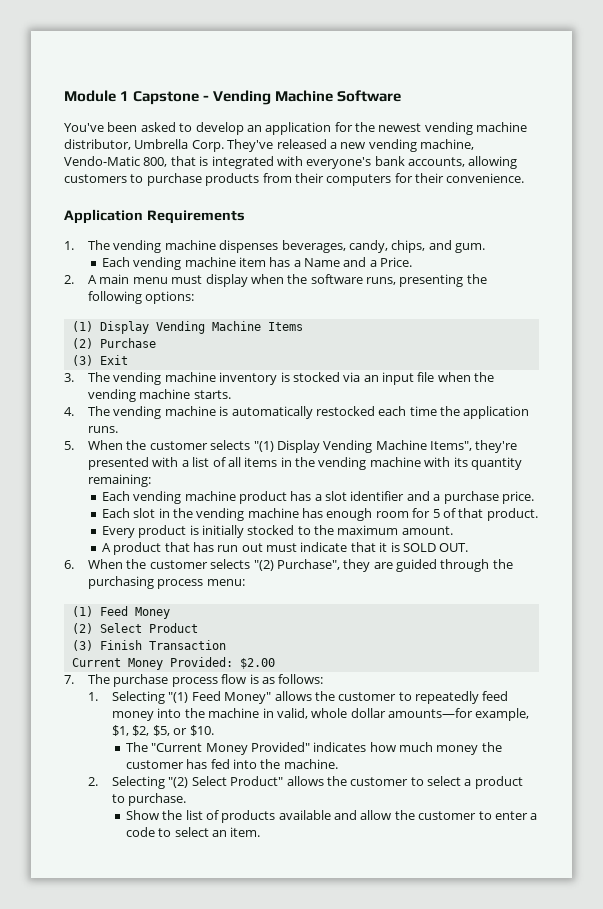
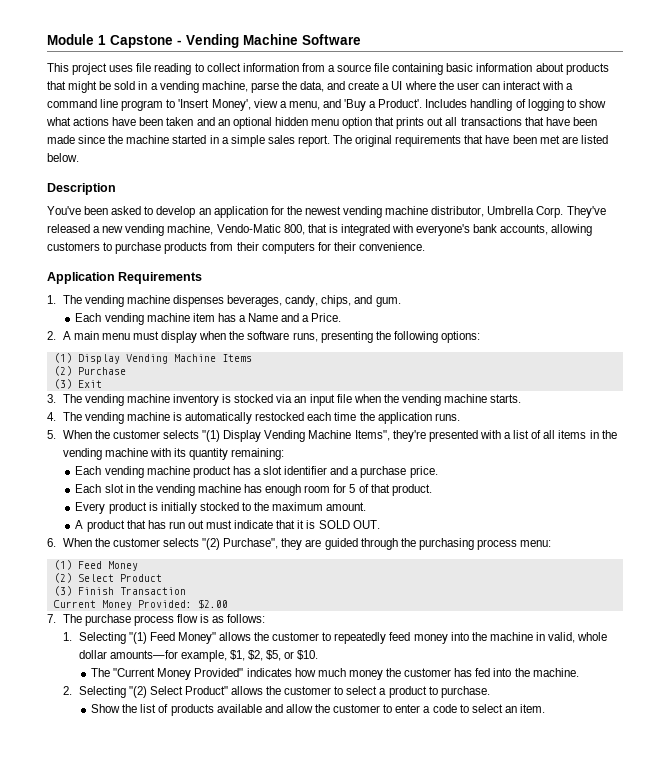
+ This project uses file reading to collect information from a source file containing basic information about products that might be sold in a vending machine, parse the data, and create a UI where the user can interact with a command line program to 'Insert Money', view a menu, and 'Buy a Product'. Includes handling of logging to show what actions have been taken and an optional hidden menu option that prints out all transactions that have been made since the machine started in a simple sales report. The original requirements that have been met are listed below.
+ Description

